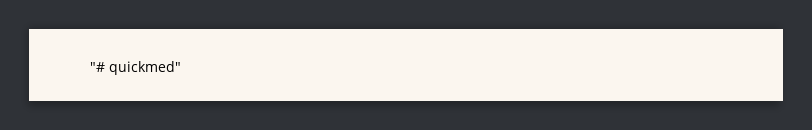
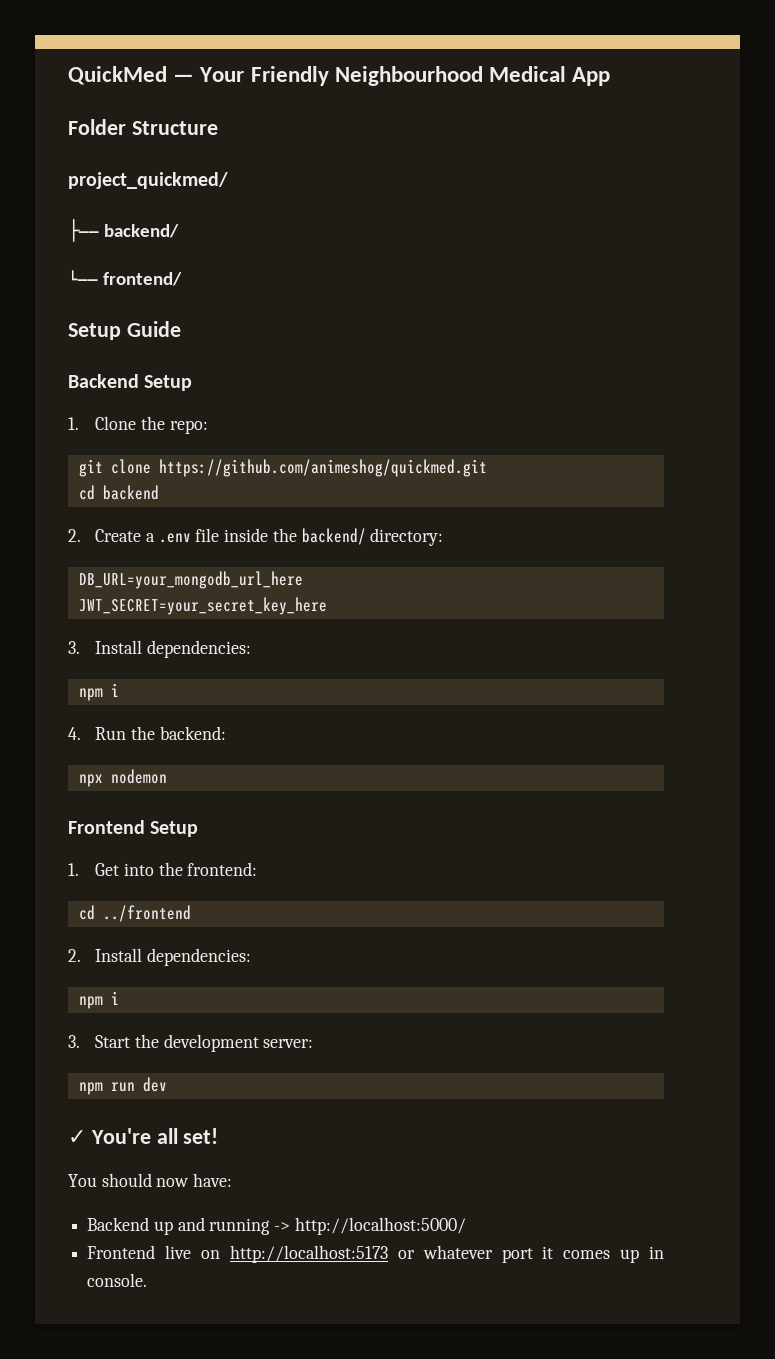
- "# quickmed"
+ QuickMed — Your Friendly Neighbourhood Medical App
+ Folder Structure
+ project_quickmed/
+ ├── backend/
+ └── frontend/
+ Setup Guide
+ Backend Setup
+ 1. Clone the repo:
+ git clone https://github.com/animeshog/quickmed.git
+ cd backend
+ 2. Create a .env file inside the backend/ directory:
+ DB_URL=your_mongodb_url_here
+ JWT_SECRET=your_secret_key_here
+ 3. Install dependencies:
+ npm i
+ 4. Run the backend:
+ npx nodemon
+ Frontend Setup
+ 1. Get into the frontend:
+ cd ../frontend
+ 2. Install dependencies:
+ npm i
+ 3. Start the development server:
+ npm run dev
+ ✓ You're all set!
+ You should now have:
+ Backend up and running -> http://localhost:5000/
+ Frontend live on http://localhost:5173 or whatever port it comes up in console.

